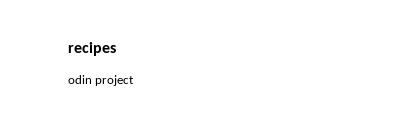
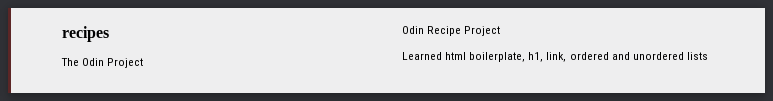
- odin project
+ The Odin Project
+ Odin Recipe Project
+ Learned html boilerplate, h1, link, ordered and unordered lists

